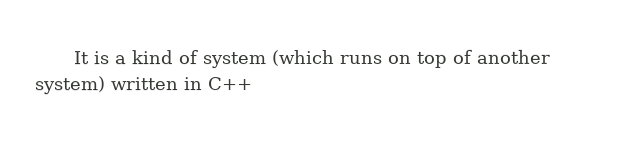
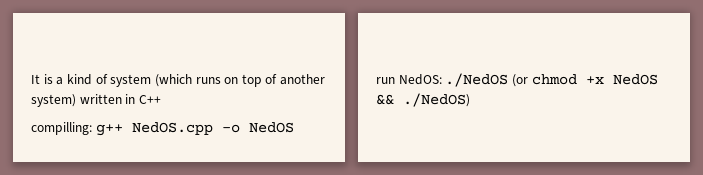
+ compilling: g++ NedOS.cpp -o NedOS
+ run NedOS: ./NedOS (or chmod +x NedOS && ./NedOS)

